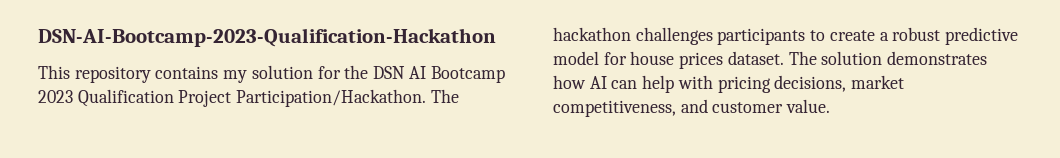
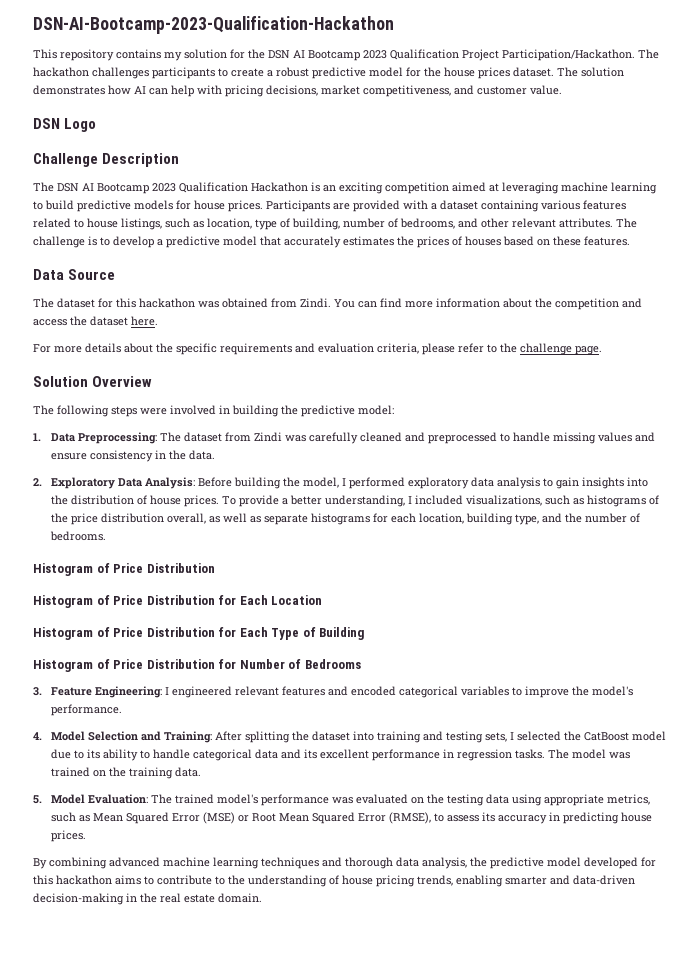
- The hackathon challenges participants to create a robust predictive model for house prices dataset.
+ The hackathon challenges participants to create a robust predictive model for the house prices dataset.
+ DSN Logo
+ Challenge Description
+ The DSN AI Bootcamp 2023 Qualification Hackathon is an exciting competition aimed at leveraging machine learning to build predictive models for house prices. Participants are provided with a dataset containing various features related to house listings, such as location, type of building, number of bedrooms, and other relevant attributes. The challenge is to develop a predictive model that accurately estimates the prices of houses based on these features.
+ Data Source
+ The dataset for this hackathon was obtained from Zindi. You can find more information about the competition and access the dataset here.
+ For more details about the specific requirements and evaluation criteria, please refer to the challenge page.
+ Solution Overview
+ The following steps were involved in building the predictive model:
+ 1. Data Preprocessing: The dataset from Zindi was carefully cleaned and preprocessed to handle missing values and ensure consistency in the data.
+ 2. Exploratory Data Analysis: Before building the model, I performed exploratory data analysis to gain insights into the distribution of house prices. To provide a better understanding, I included visualizations, such as histograms of the price distribution overall, as well as separate histograms for each location, building type, and the number of bedrooms.
+ Histogram of Price Distribution
+ Histogram of Price Distribution for Each Location
+ Histogram of Price Distribution for Each Type of Building
+ Histogram of Price Distribution for Number of Bedrooms
+ 3. Feature Engineering: I engineered relevant features and encoded categorical variables to improve the model's performance.
+ 4. Model Selection and Training: After splitting the dataset into training and testing sets, I selected the CatBoost model due to its ability to handle categorical data and its excellent performance in regression tasks. The model was trained on the training data.
+ 5. Model Evaluation: The trained model's performance was evaluated on the testing data using appropriate metrics, such as Mean Squared Error (MSE) or Root Mean Squared Error (RMSE), to assess its accuracy in predicting house prices.
+ By combining advanced machine learning techniques and thorough data analysis, the predictive model developed for this hackathon aims to contribute to the understanding of house pricing trends, enabling smarter and data-driven decision-making in the real estate domain.

